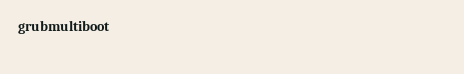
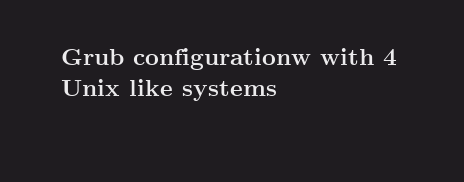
- grubmultiboot
+ Grub configurationw with 4 Unix like systems

